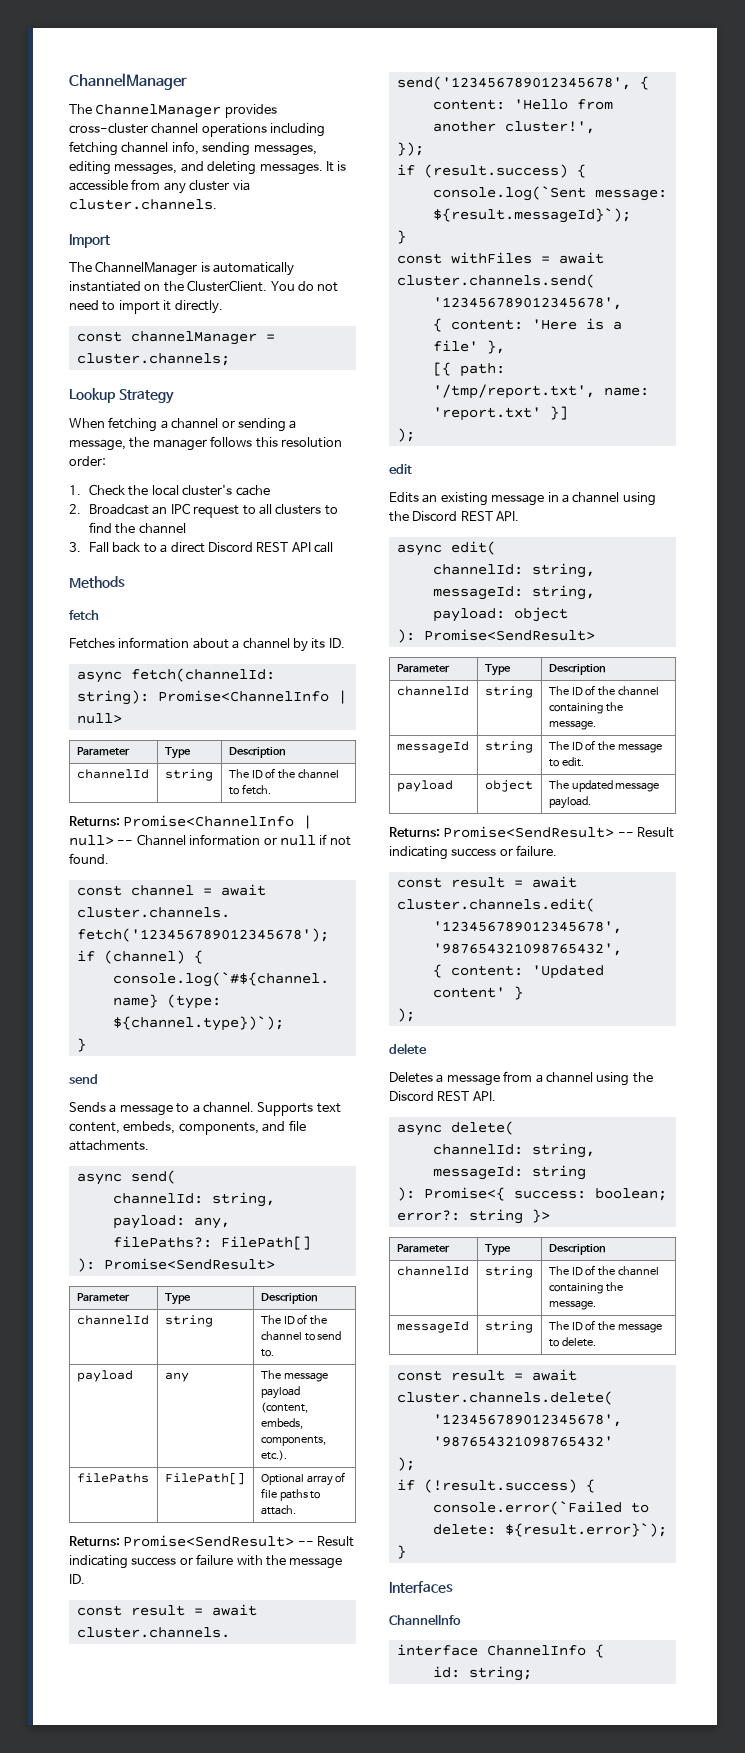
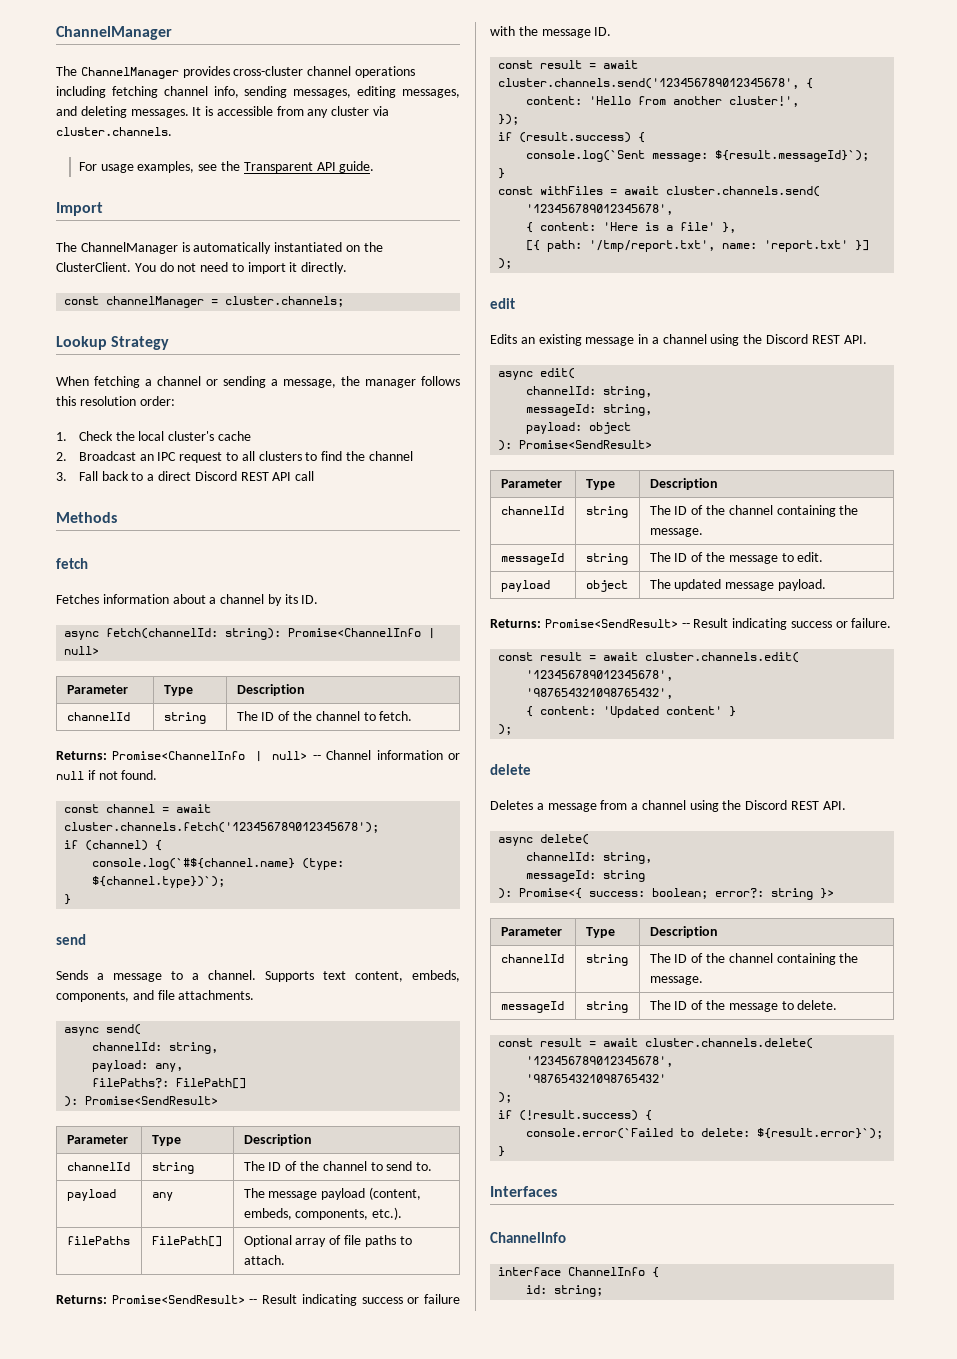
+ For usage examples, see the Transparent API guide.

